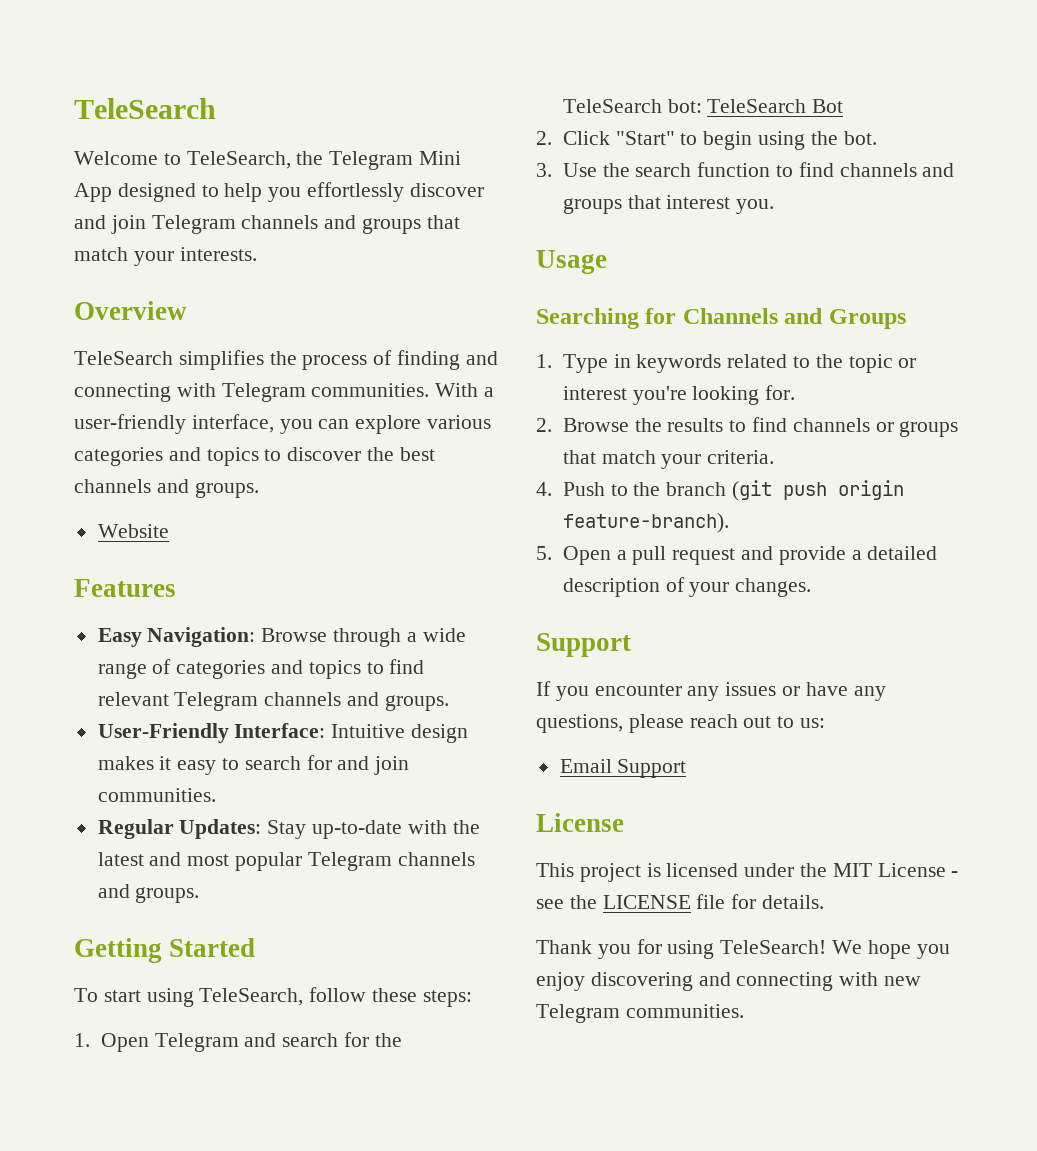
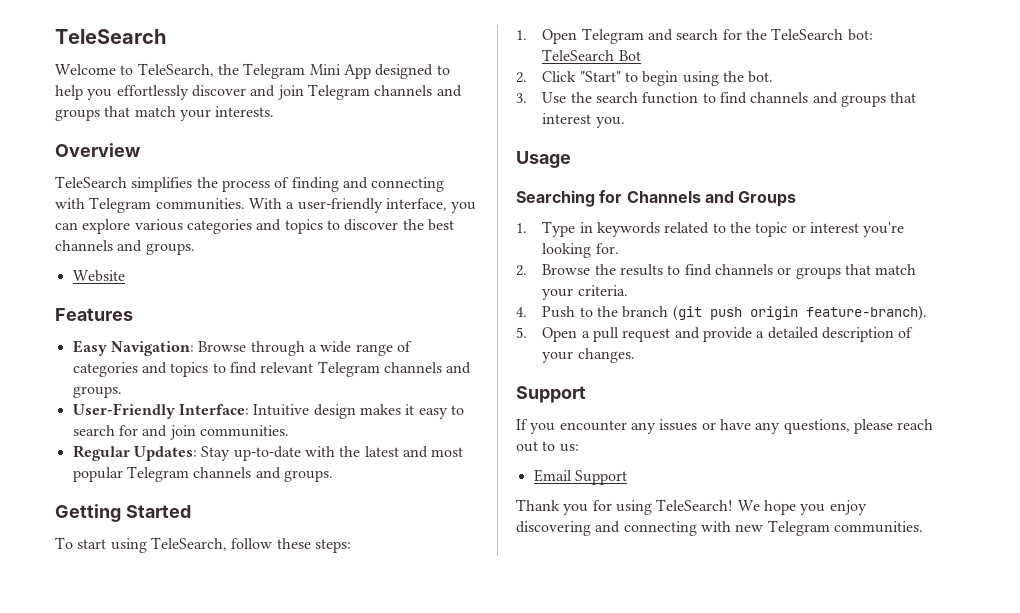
  Email Support
- License
- This project is licensed under the MIT License - see the LICENSE file for details.

